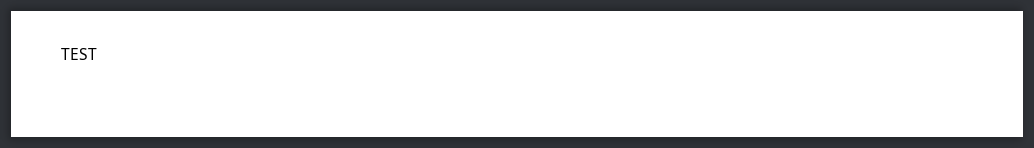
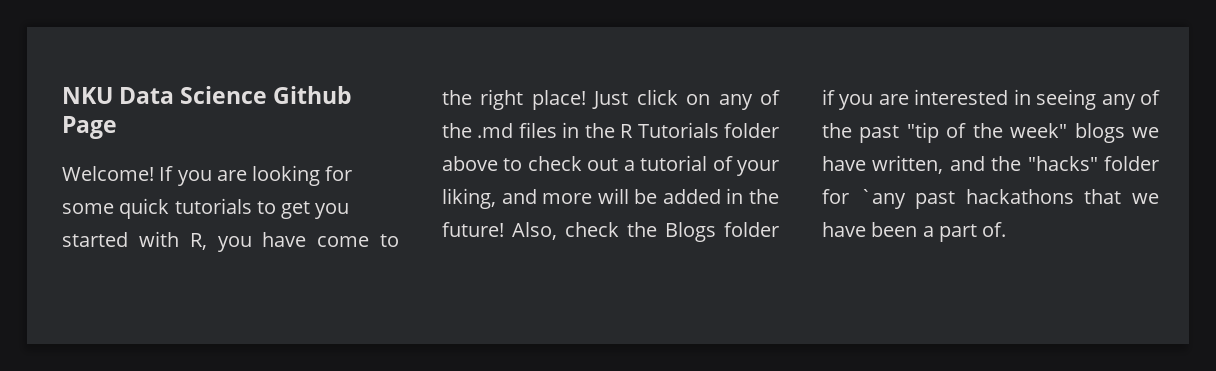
- TEST
+ NKU Data Science Github Page
+ Welcome! If you are looking for some quick tutorials to get you started with R, you have come to the right place! Just click on any of the .md files in the R Tutorials folder above to check out a tutorial of your liking, and more will be added in the future! Also, check the Blogs folder if you are interested in seeing any of the past "tip of the week" blogs we have written, and the "hacks" folder for `any past hackathons that we have been a part of.

